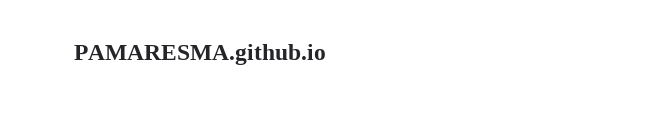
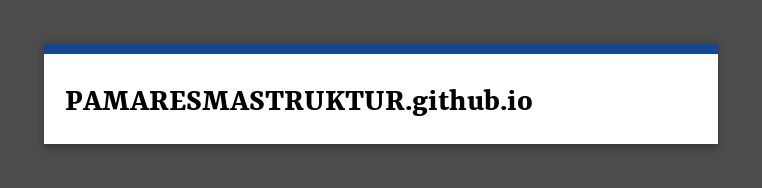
- PAMARESMA.github.io
+ PAMARESMASTRUKTUR.github.io

